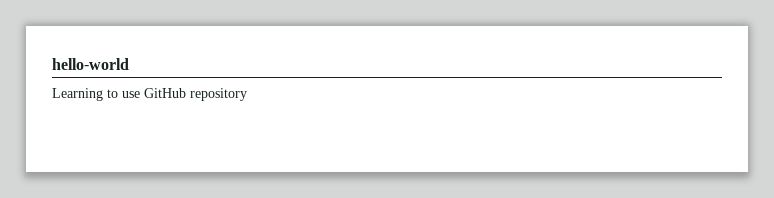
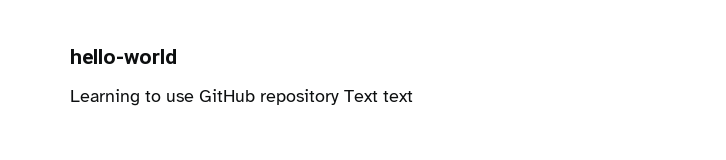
- Learning to use GitHub repository
+ Learning to use GitHub repository Text text

